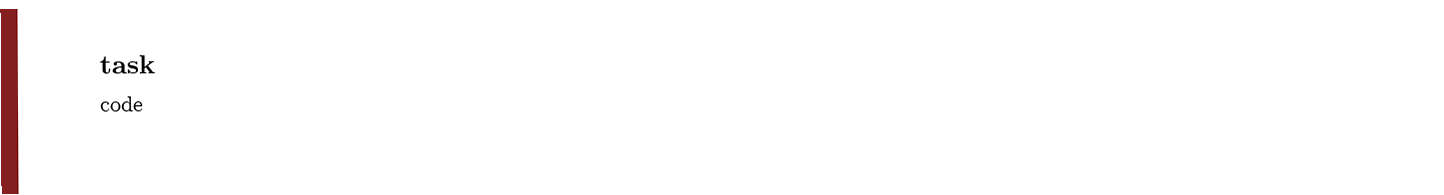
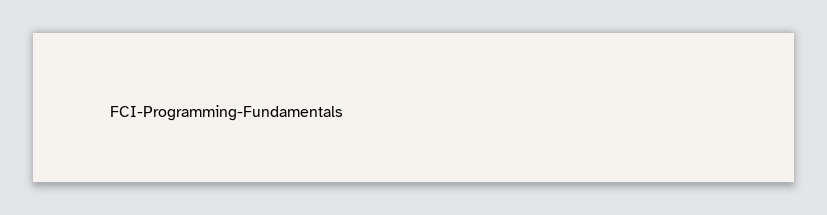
- task
- code
+ FCI-Programming-Fundamentals

